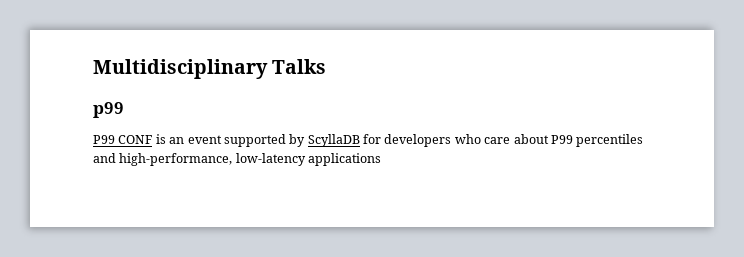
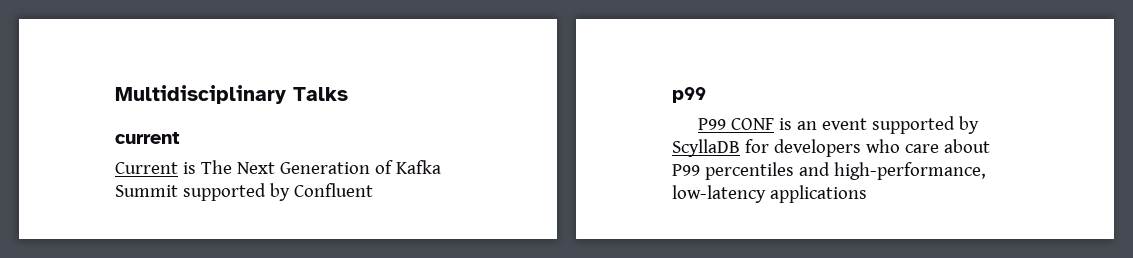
+ current
+ Current is The Next Generation of Kafka Summit supported by Confluent

